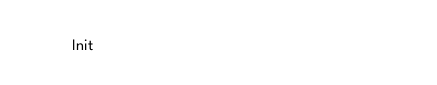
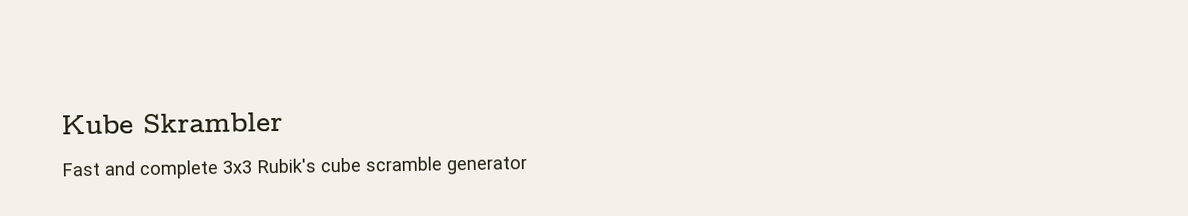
- Init
+ Kube Skrambler
+ Fast and complete 3x3 Rubik's cube scramble generator

